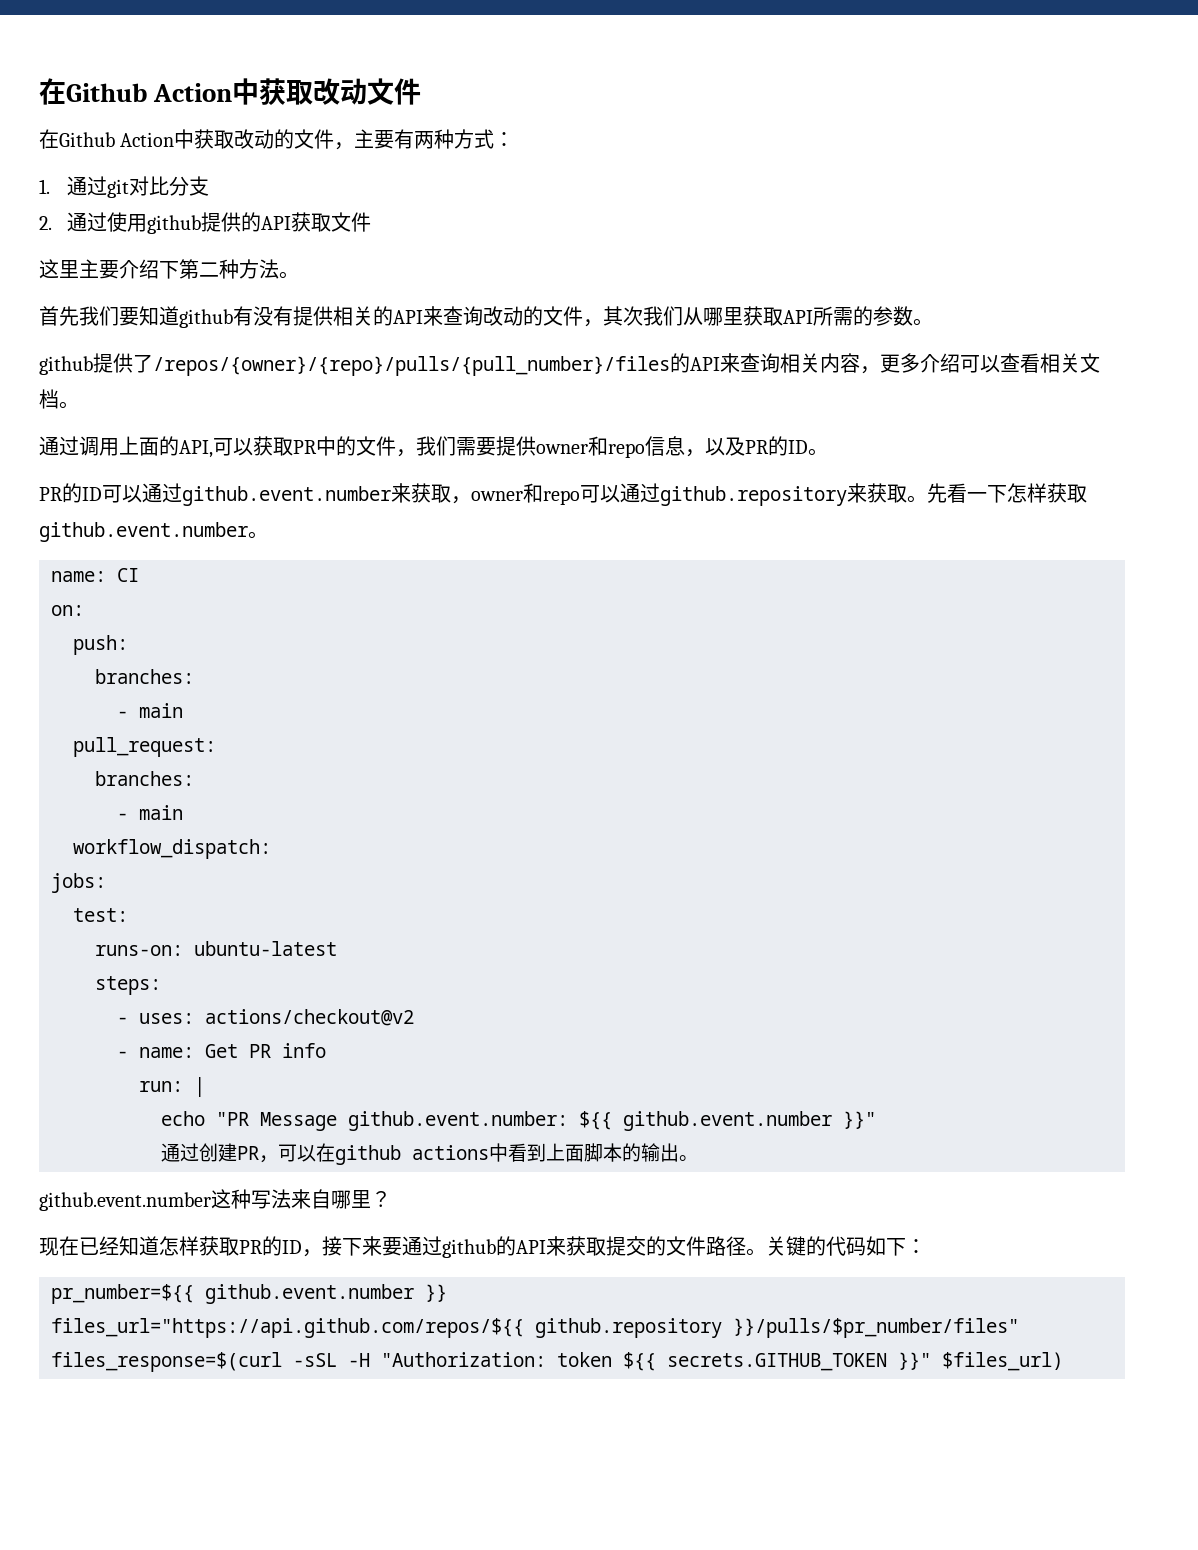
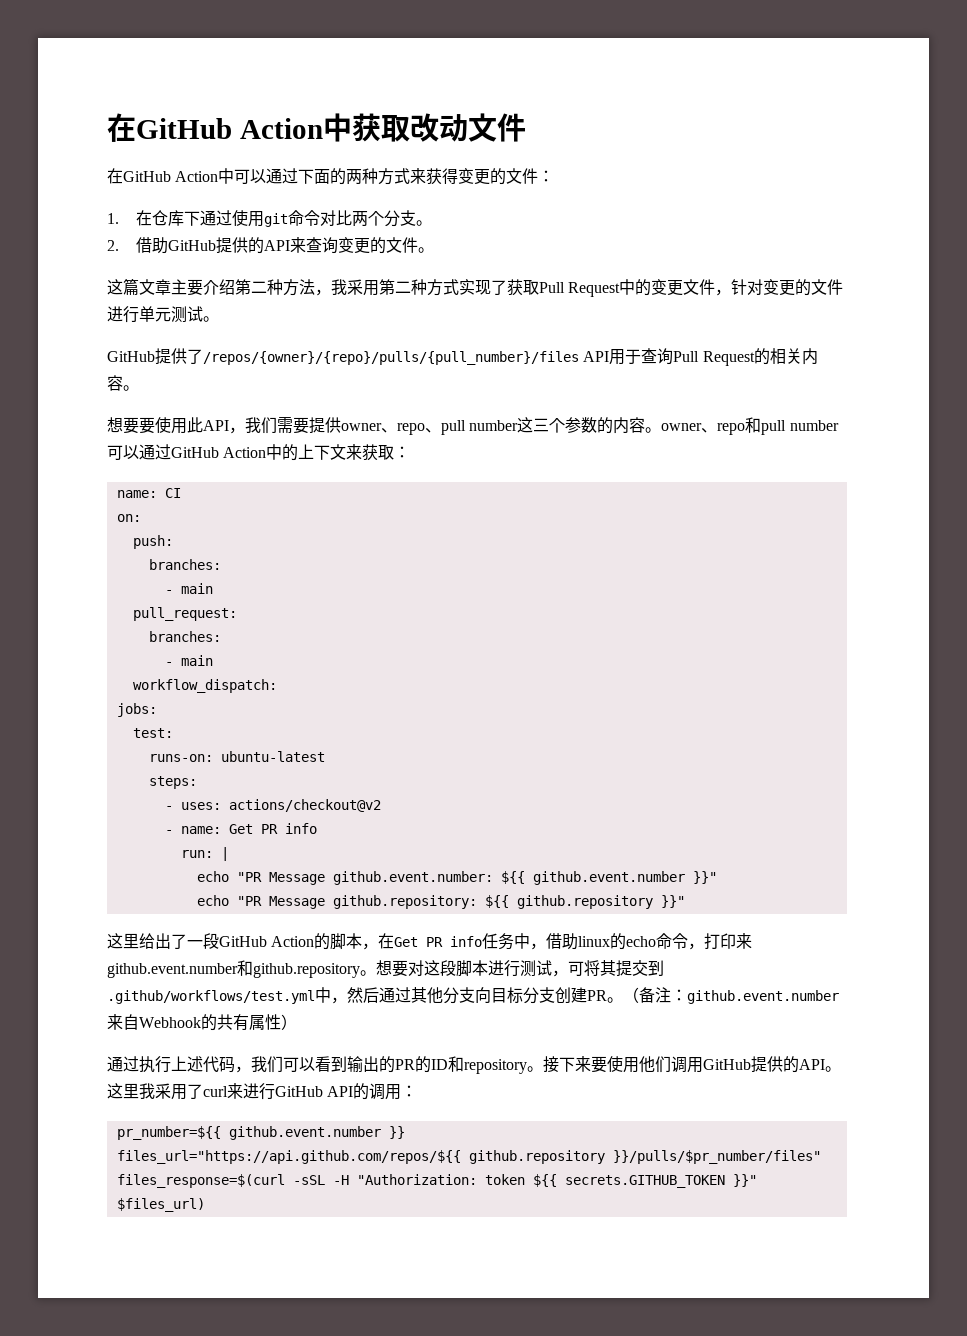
- 在Github Action中获取改动文件
+ 在GitHub Action中获取改动文件
- 在Github Action中获取改动的文件，主要有两种方式：
- 1.通过git对比分支
- 2.通过使用github提供的API获取文件
- 这里主要介绍下第二种方法。
- 首先我们要知道github有没有提供相关的API来查询改动的文件，其次我们从哪里获取API所需的参数。
- github提供了/repos/{owner}/{repo}/pulls/{pull_number}/files的API来查询相关内容，更多介绍可以查看相关文档。
- 通过调用上面的API,可以获取PR中的文件，我们需要提供owner和repo信息，以及PR的ID。
- PR的ID可以通过github.event.number来获取，owner和repo可以通过github.repository来获取。先看一下怎样获取github.event.number。
+ 在GitHub Action中可以通过下面的两种方式来获得变更的文件：
+ 1.在仓库下通过使用git命令对比两个分支。
+ 2.借助GitHub提供的API来查询变更的文件。
+ 这篇文章主要介绍第二种方法，我采用第二种方式实现了获取Pull Request中的变更文件，针对变更的文件进行单元测试。
+ GitHub提供了/repos/{owner}/{repo}/pulls/{pull_number}/files API用于查询Pull Request的相关内容。
+ 想要要使用此API，我们需要提供owner、repo、pull number这三个参数的内容。owner、repo和pull number可以通过GitHub Action中的上下文来获取：
- 通过创建PR，可以在github actions中看到上面脚本的输出。
- github.event.number这种写法来自哪里？
- 现在已经知道怎样获取PR的ID，接下来要通过github的API来获取提交的文件路径。关键的代码如下：
+ echo "PR Message github.repository: ${{ github.repository }}"
+ 这里给出了一段GitHub Action的脚本，在Get PR info任务中，借助linux的echo命令，打印来github.event.number和github.repository。想要对这段脚本进行测试，可将其提交到.github/workflows/test.yml中，然后通过其他分支向目标分支创建PR。（备注：github.event.number来自Webhook的共有属性）
+ 通过执行上述代码，我们可以看到输出的PR的ID和repository。接下来要使用他们调用GitHub提供的API。这里我采用了curl来进行GitHub API的调用：

